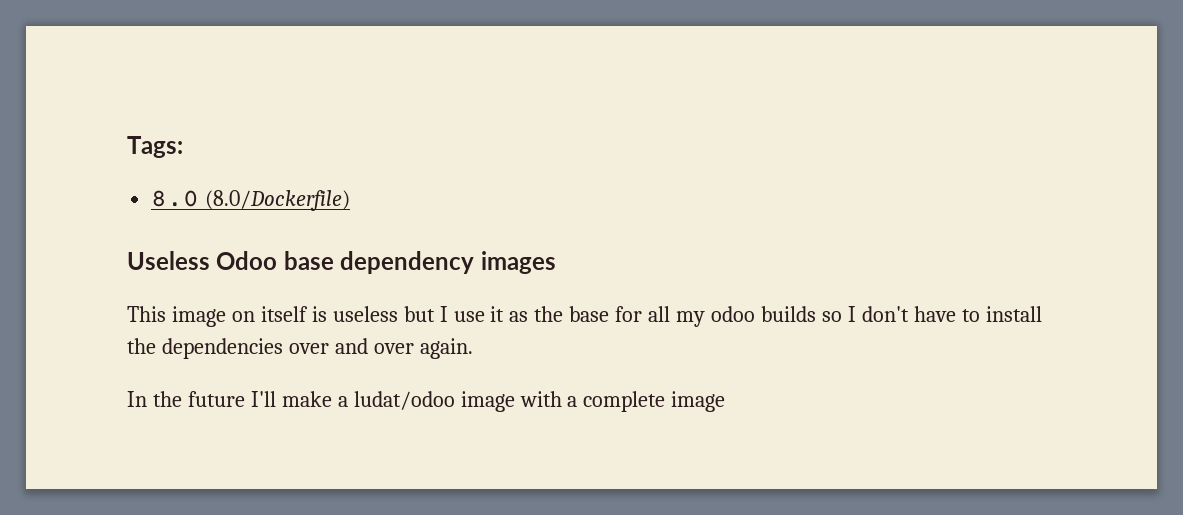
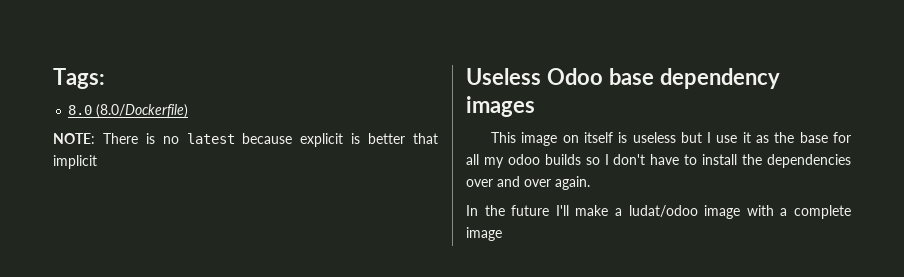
+ NOTE: There is no latest because explicit is better that implicit

